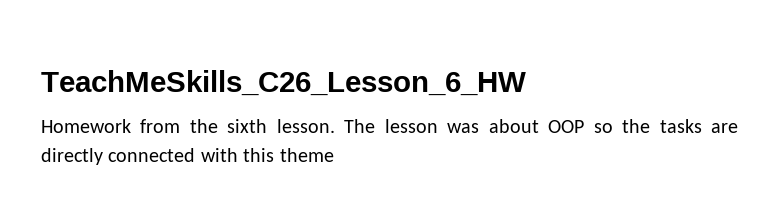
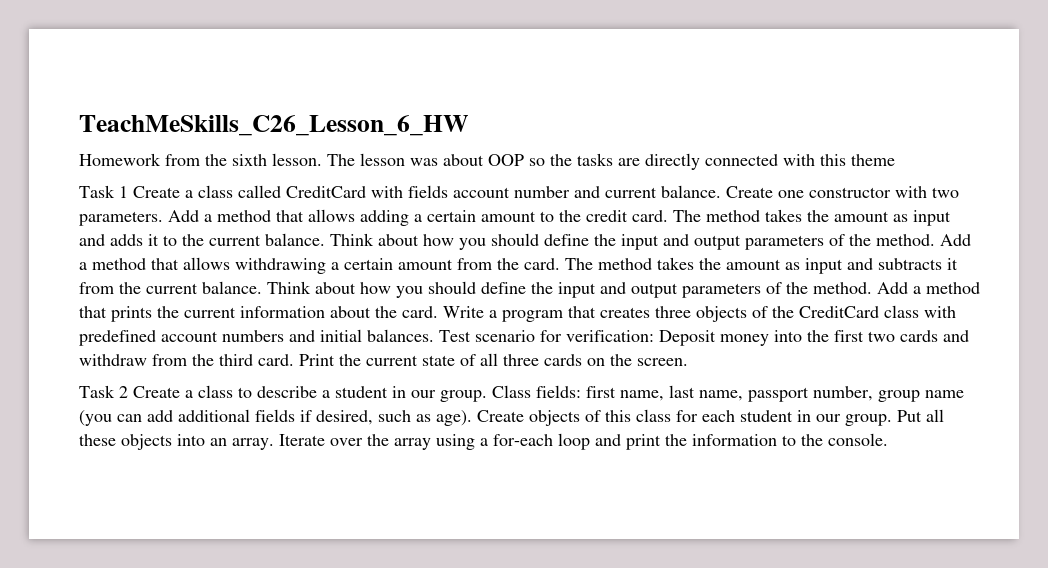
+ Task 1 Create a class called CreditCard with fields account number and current balance. Create one constructor with two parameters. Add a method that allows adding a certain amount to the credit card. The method takes the amount as input and adds it to the current balance. Think about how you should define the input and output parameters of the method. Add a method that allows withdrawing a certain amount from the card. The method takes the amount as input and subtracts it from the current balance. Think about how you should define the input and output parameters of the method. Add a method that prints the current information about the card. Write a program that creates three objects of the CreditCard class with predefined account numbers and initial balances. Test scenario for verification: Deposit money into the first two cards and withdraw from the third card. Print the current state of all three cards on the screen.
+ Task 2 Create a class to describe a student in our group. Class fields: first name, last name, passport number, group name (you can add additional fields if desired, such as age). Create objects of this class for each student in our group. Put all these objects into an array. Iterate over the array using a for-each loop and print the information to the console.

